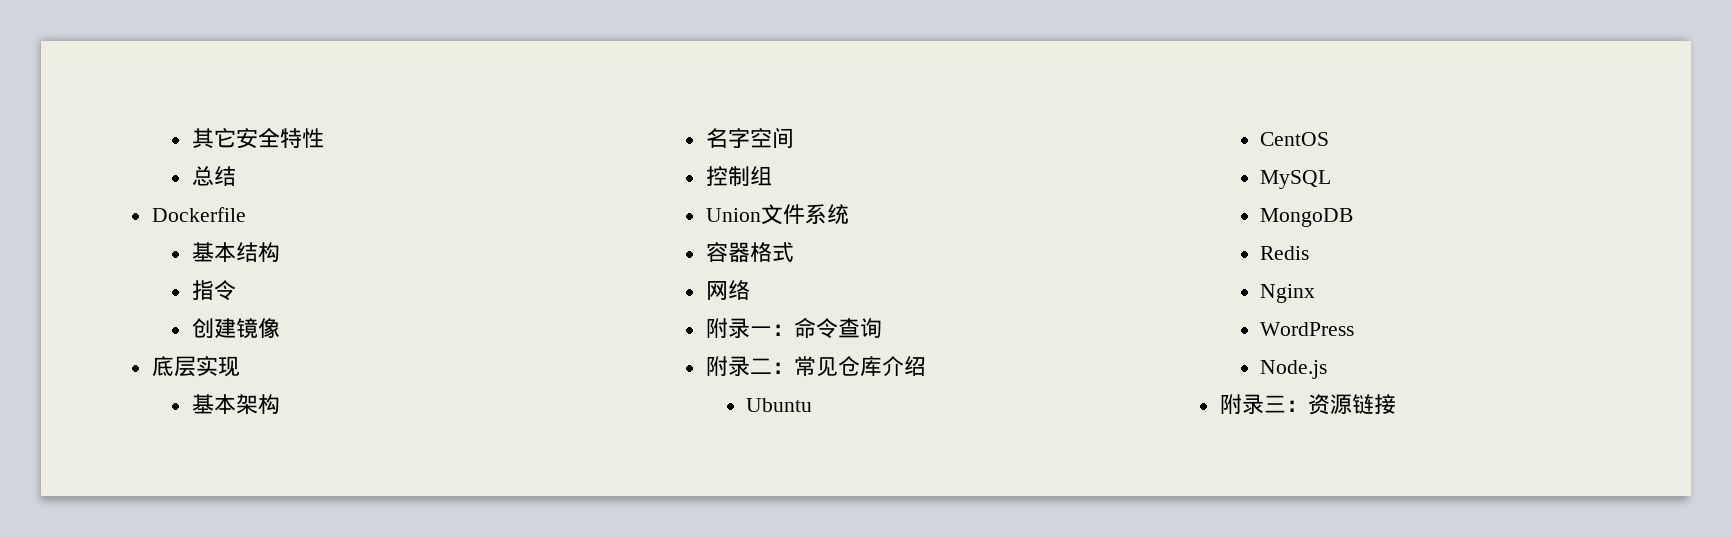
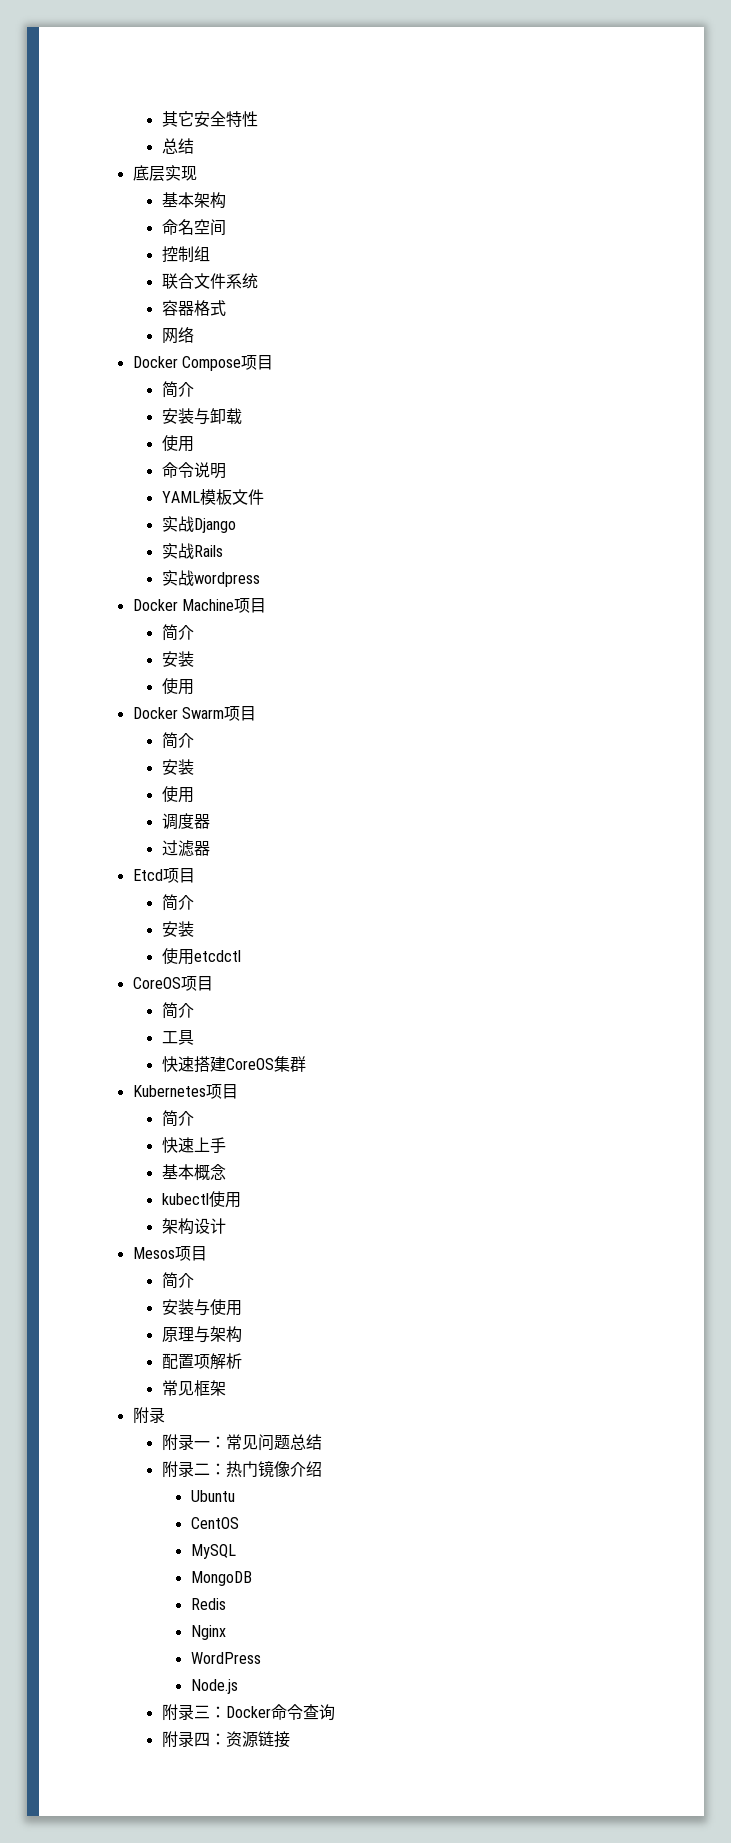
- Dockerfile
- 基本结构
- 指令
- 创建镜像
- 名字空间
+ 命名空间
- Union文件系统
+ 联合文件系统
+ Docker Compose项目
+ 简介
+ 安装与卸载
+ 使用
+ 命令说明
+ YAML模板文件
+ 实战Django
+ 实战Rails
+ 实战wordpress
+ Docker Machine项目
+ 简介
+ 安装
+ 使用
+ Docker Swarm项目
+ 简介
+ 安装
+ 使用
+ 调度器
+ 过滤器
+ Etcd项目
+ 简介
+ 安装
+ 使用etcdctl
+ CoreOS项目
+ 简介
+ 工具
+ 快速搭建CoreOS集群
+ Kubernetes项目
+ 简介
+ 快速上手
+ 基本概念
+ kubectl使用
+ 架构设计
+ Mesos项目
+ 简介
+ 安装与使用
+ 原理与架构
+ 配置项解析
+ 常见框架
+ 附录
- 附录一：命令查询
+ 附录一：常见问题总结
- 附录二：常见仓库介绍
+ 附录二：热门镜像介绍
- 附录三：资源链接
+ 附录三：Docker命令查询
+ 附录四：资源链接

